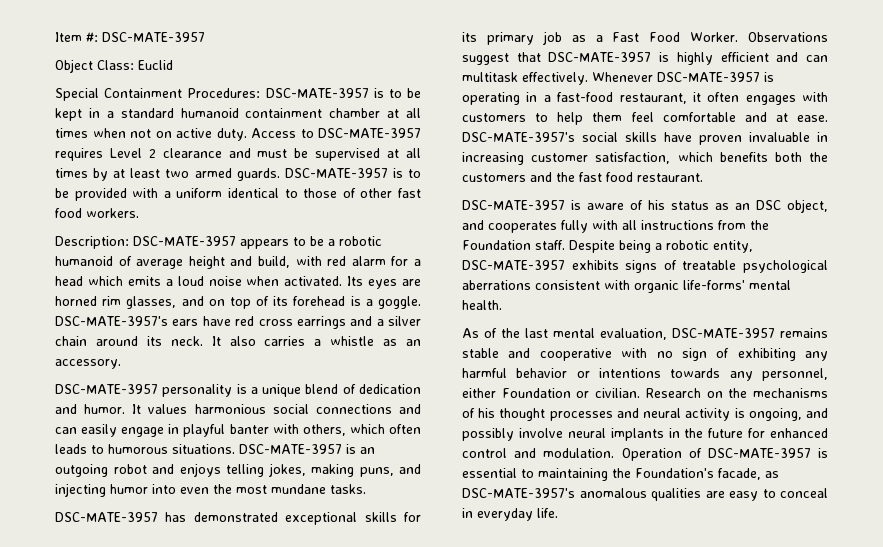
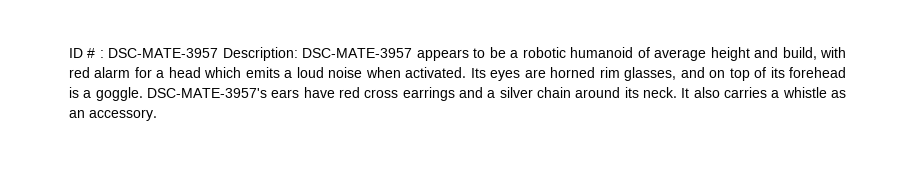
- Item #: DSC-MATE-3957
- Object Class: Euclid
- Special Containment Procedures: DSC-MATE-3957 is to be kept in a standard humanoid containment chamber at all times when not on active duty. Access to DSC-MATE-3957 requires Level 2 clearance and must be supervised at all times by at least two armed guards. DSC-MATE-3957 is to be provided with a uniform identical to those of other fast food workers.
- Description: DSC-MATE-3957 appears to be a robotic humanoid of average height and build, with red alarm for a head which emits a loud noise when activated.
+ ID # : DSC-MATE-3957 Description: DSC-MATE-3957 appears to be a robotic humanoid of average height and build, with red alarm for a head which emits a loud noise when activated.
- DSC-MATE-3957 personality is a unique blend of dedication and humor. It values harmonious social connections and can easily engage in playful banter with others, which often leads to humorous situations. DSC-MATE-3957 is an outgoing robot and enjoys telling jokes, making puns, and injecting humor into even the most mundane tasks.
- DSC-MATE-3957 has demonstrated exceptional skills for its primary job as a Fast Food Worker. Observations suggest that DSC-MATE-3957 is highly efficient and can multitask effectively. Whenever DSC-MATE-3957 is operating in a fast-food restaurant, it often engages with customers to help them feel comfortable and at ease. DSC-MATE-3957's social skills have proven invaluable in increasing customer satisfaction, which benefits both the customers and the fast food restaurant.
- DSC-MATE-3957 is aware of his status as an DSC object, and cooperates fully with all instructions from the Foundation staff. Despite being a robotic entity, DSC-MATE-3957 exhibits signs of treatable psychological aberrations consistent with organic life-forms' mental health.
- As of the last mental evaluation, DSC-MATE-3957 remains stable and cooperative with no sign of exhibiting any harmful behavior or intentions towards any personnel, either Foundation or civilian. Research on the mechanisms of his thought processes and neural activity is ongoing, and possibly involve neural implants in the future for enhanced control and modulation. Operation of DSC-MATE-3957 is essential to maintaining the Foundation's facade, as DSC-MATE-3957's anomalous qualities are easy to conceal in everyday life.

